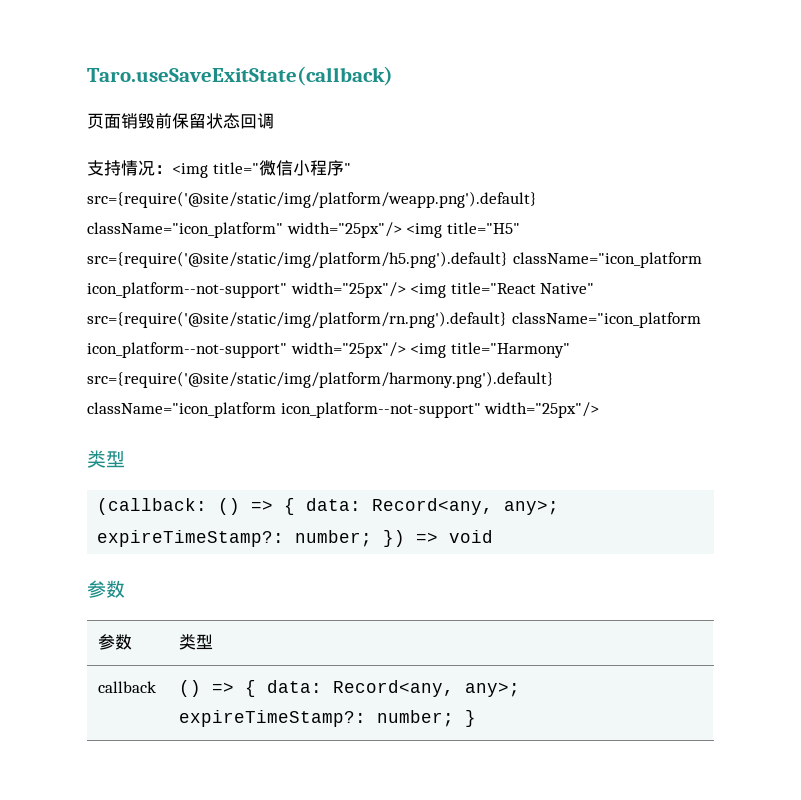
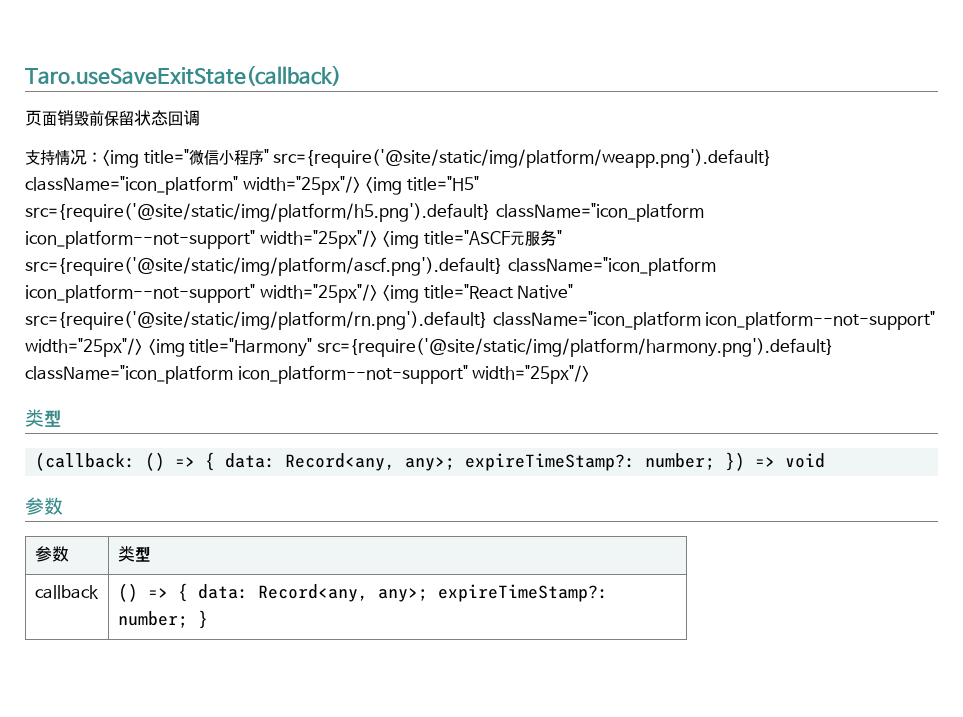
- 支持情况：<img title="微信小程序" src={require('@site/static/img/platform/weapp.png').default} className="icon_platform" width="25px"/> <img title="H5" src={require('@site/static/img/platform/h5.png').default} className="icon_platform icon_platform--not-support" width="25px"/> <img title="React Native" src={require('@site/static/img/platform/rn.png').default} className="icon_platform icon_platform--not-support" width="25px"/> <img title="Harmony" src={require('@site/static/img/platform/harmony.png').default} className="icon_platform icon_platform--not-support" width="25px"/>
+ 支持情况：<img title="微信小程序" src={require('@site/static/img/platform/weapp.png').default} className="icon_platform" width="25px"/> <img title="H5" src={require('@site/static/img/platform/h5.png').default} className="icon_platform icon_platform--not-support" width="25px"/> <img title="ASCF元服务" src={require('@site/static/img/platform/ascf.png').default} className="icon_platform icon_platform--not-support" width="25px"/> <img title="React Native" src={require('@site/static/img/platform/rn.png').default} className="icon_platform icon_platform--not-support" width="25px"/> <img title="Harmony" src={require('@site/static/img/platform/harmony.png').default} className="icon_platform icon_platform--not-support" width="25px"/>

